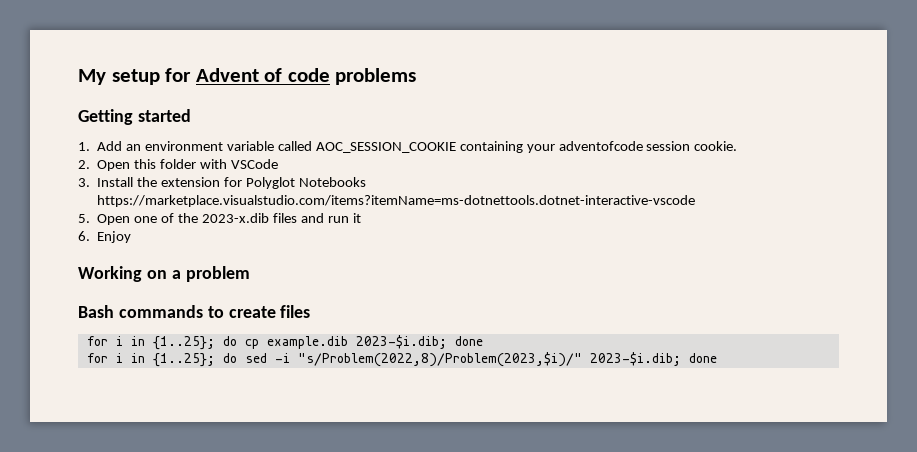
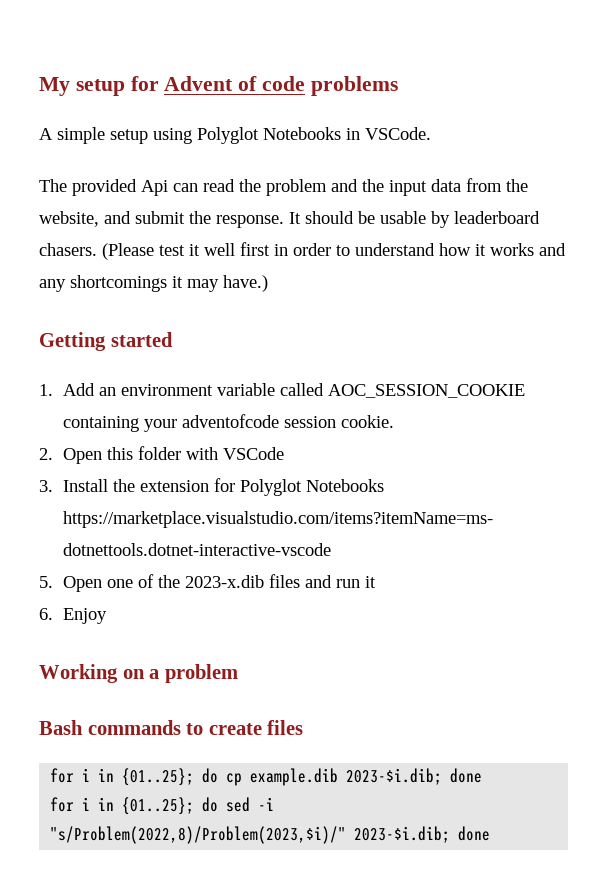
+ A simple setup using Polyglot Notebooks in VSCode.
+ The provided Api can read the problem and the input data from the website, and submit the response. It should be usable by leaderboard chasers. (Please test it well first in order to understand how it works and any shortcomings it may have.)
- for i in {1..25}; do cp example.dib 2023-$i.dib; done
+ for i in {01..25}; do cp example.dib 2023-$i.dib; done
- for i in {1..25}; do sed -i "s/Problem(2022,8)/Problem(2023,$i)/" 2023-$i.dib; done
+ for i in {01..25}; do sed -i "s/Problem(2022,8)/Problem(2023,$i)/" 2023-$i.dib; done

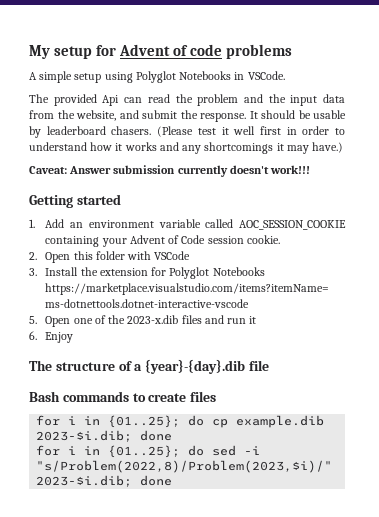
+ Caveat: Answer submission currently doesn't work!!!
- 1. Add an environment variable called AOC_SESSION_COOKIE containing your adventofcode session cookie.
+ 1. Add an environment variable called AOC_SESSION_COOKIE containing your Advent of Code session cookie.
- Working on a problem
+ The structure of a {year}-{day}.dib file

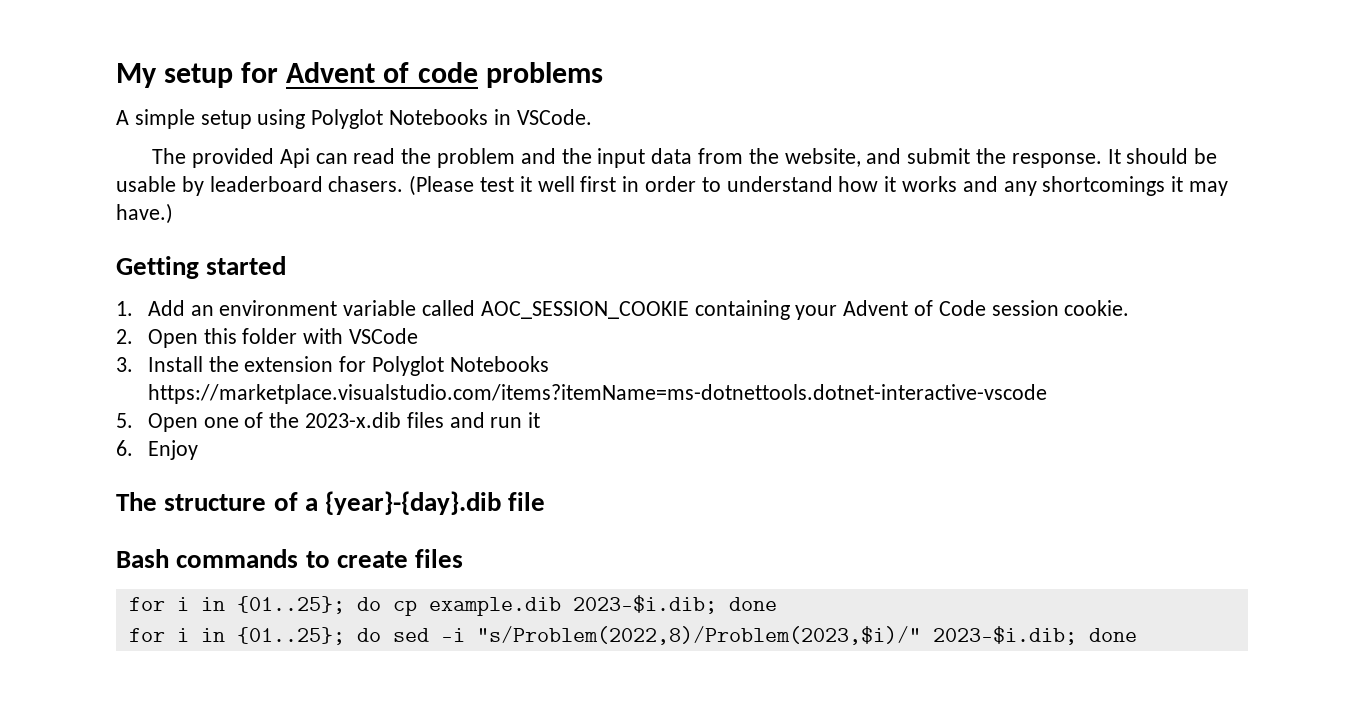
- Caveat: Answer submission currently doesn't work!!!

